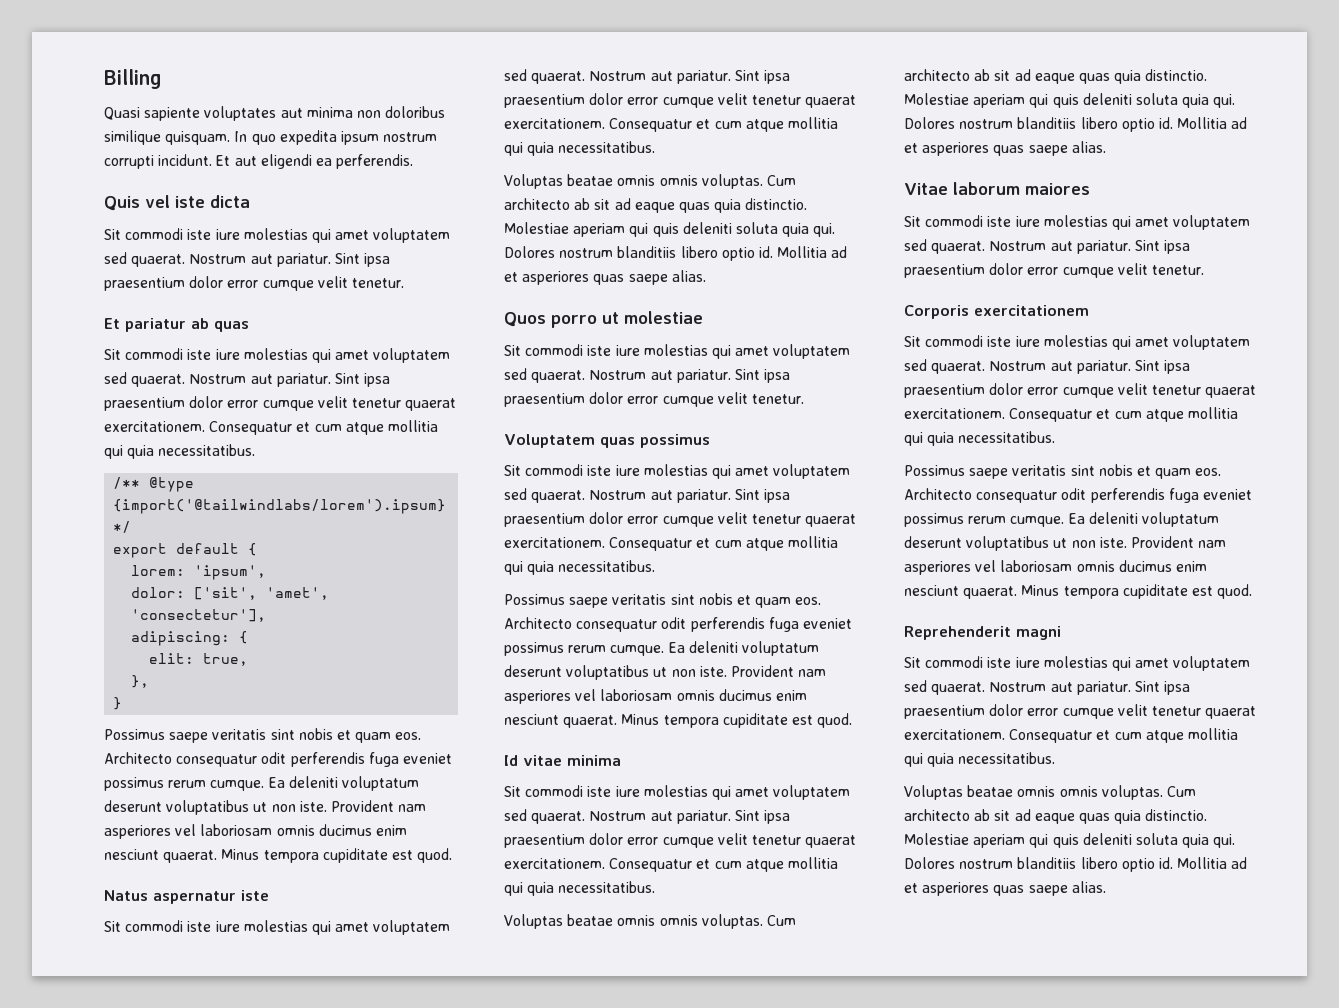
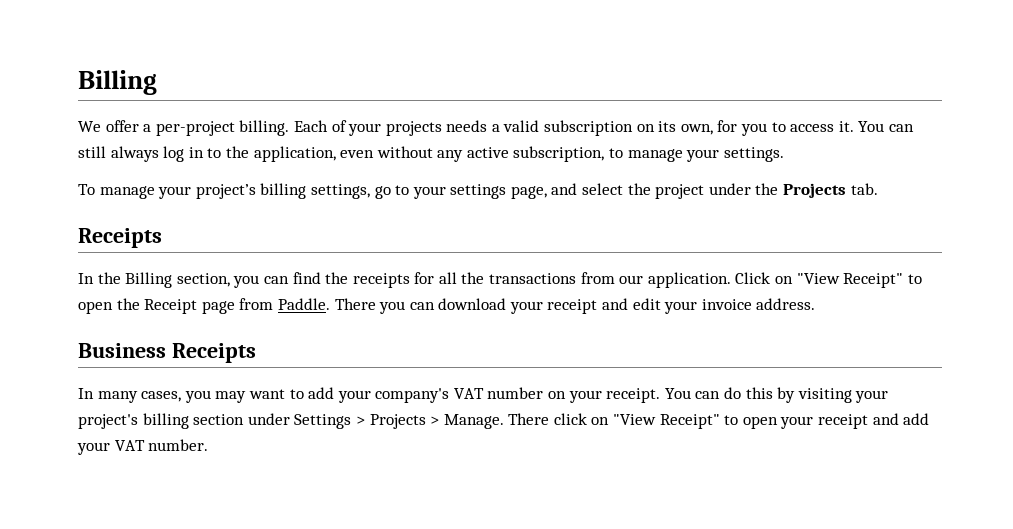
- Quasi sapiente voluptates aut minima non doloribus similique quisquam. In quo expedita ipsum nostrum corrupti incidunt. Et aut eligendi ea perferendis.
- Quis vel iste dicta
- Sit commodi iste iure molestias qui amet voluptatem sed quaerat. Nostrum aut pariatur. Sint ipsa praesentium dolor error cumque velit tenetur.
- Et pariatur ab quas
- Sit commodi iste iure molestias qui amet voluptatem sed quaerat. Nostrum aut pariatur. Sint ipsa praesentium dolor error cumque velit tenetur quaerat exercitationem. Consequatur et cum atque mollitia qui quia necessitatibus.
- /** @type {import('@tailwindlabs/lorem').ipsum} */
- export default {
- lorem: 'ipsum',
- dolor: ['sit', 'amet', 'consectetur'],
- adipiscing: {
- elit: true,
- },
- }
- Possimus saepe veritatis sint nobis et quam eos. Architecto consequatur odit perferendis fuga eveniet possimus rerum cumque. Ea deleniti voluptatum deserunt voluptatibus ut non iste. Provident nam asperiores vel laboriosam omnis ducimus enim nesciunt quaerat. Minus tempora cupiditate est quod.
- Natus aspernatur iste
- Sit commodi iste iure molestias qui amet voluptatem sed quaerat. Nostrum aut pariatur. Sint ipsa praesentium dolor error cumque velit tenetur quaerat exercitationem. Consequatur et cum atque mollitia qui quia necessitatibus.
- Voluptas beatae omnis omnis voluptas. Cum architecto ab sit ad eaque quas quia distinctio. Molestiae aperiam qui quis deleniti soluta quia qui. Dolores nostrum blanditiis libero optio id. Mollitia ad et asperiores quas saepe alias.
- Quos porro ut molestiae
- Sit commodi iste iure molestias qui amet voluptatem sed quaerat. Nostrum aut pariatur. Sint ipsa praesentium dolor error cumque velit tenetur.
- Voluptatem quas possimus
- Sit commodi iste iure molestias qui amet voluptatem sed quaerat. Nostrum aut pariatur. Sint ipsa praesentium dolor error cumque velit tenetur quaerat exercitationem. Consequatur et cum atque mollitia qui quia necessitatibus.
- Possimus saepe veritatis sint nobis et quam eos. Architecto consequatur odit perferendis fuga eveniet possimus rerum cumque. Ea deleniti voluptatum deserunt voluptatibus ut non iste. Provident nam asperiores vel laboriosam omnis ducimus enim nesciunt quaerat. Minus tempora cupiditate est quod.
- Id vitae minima
- Sit commodi iste iure molestias qui amet voluptatem sed quaerat. Nostrum aut pariatur. Sint ipsa praesentium dolor error cumque velit tenetur quaerat exercitationem. Consequatur et cum atque mollitia qui quia necessitatibus.
- Voluptas beatae omnis omnis voluptas. Cum architecto ab sit ad eaque quas quia distinctio. Molestiae aperiam qui quis deleniti soluta quia qui. Dolores nostrum blanditiis libero optio id. Mollitia ad et asperiores quas saepe alias.
- Vitae laborum maiores
- Sit commodi iste iure molestias qui amet voluptatem sed quaerat. Nostrum aut pariatur. Sint ipsa praesentium dolor error cumque velit tenetur.
- Corporis exercitationem
- Sit commodi iste iure molestias qui amet voluptatem sed quaerat. Nostrum aut pariatur. Sint ipsa praesentium dolor error cumque velit tenetur quaerat exercitationem. Consequatur et cum atque mollitia qui quia necessitatibus.
- Possimus saepe veritatis sint nobis et quam eos. Architecto consequatur odit perferendis fuga eveniet possimus rerum cumque. Ea deleniti voluptatum deserunt voluptatibus ut non iste. Provident nam asperiores vel laboriosam omnis ducimus enim nesciunt quaerat. Minus tempora cupiditate est quod.
- Reprehenderit magni
- Sit commodi iste iure molestias qui amet voluptatem sed quaerat. Nostrum aut pariatur. Sint ipsa praesentium dolor error cumque velit tenetur quaerat exercitationem. Consequatur et cum atque mollitia qui quia necessitatibus.
- Voluptas beatae omnis omnis voluptas. Cum architecto ab sit ad eaque quas quia distinctio. Molestiae aperiam qui quis deleniti soluta quia qui. Dolores nostrum blanditiis libero optio id. Mollitia ad et asperiores quas saepe alias.
+ We offer a per-project billing. Each of your projects needs a valid subscription on its own, for you to access it. You can still always log in to the application, even without any active subscription, to manage your settings.
+ To manage your project’s billing settings, go to your settings page, and select the project under the Projects tab.
+ Receipts
+ In the Billing section, you can find the receipts for all the transactions from our application. Click on "View Receipt" to open the Receipt page from Paddle. There you can download your receipt and edit your invoice address.
+ Business Receipts
+ In many cases, you may want to add your company's VAT number on your receipt. You can do this by visiting your project's billing section under Settings > Projects > Manage. There click on "View Receipt" to open your receipt and add your VAT number.

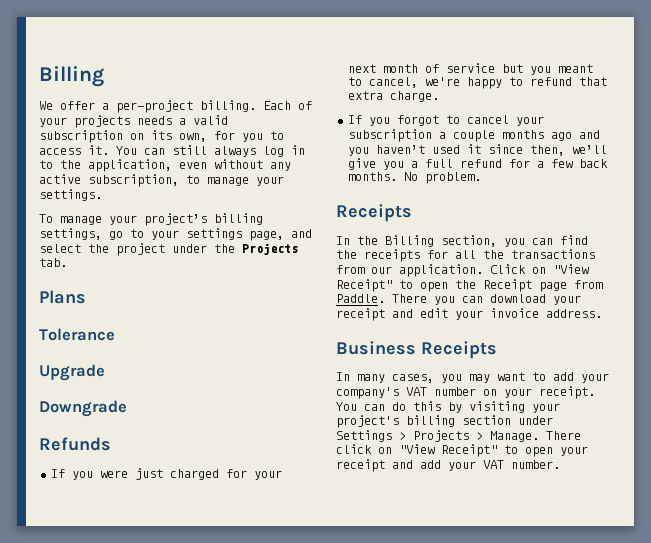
+ Plans
+ Tolerance
+ Upgrade
+ Downgrade
+ Refunds
+ If you were just charged for your next month of service but you meant to cancel, we're happy to refund that extra charge.
+ If you forgot to cancel your subscription a couple months ago and you haven’t used it since then, we’ll give you a full refund for a few back months. No problem.

